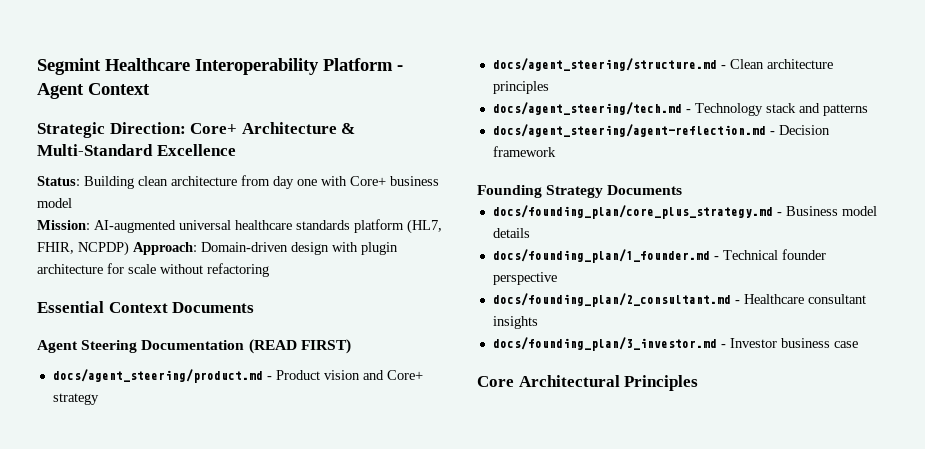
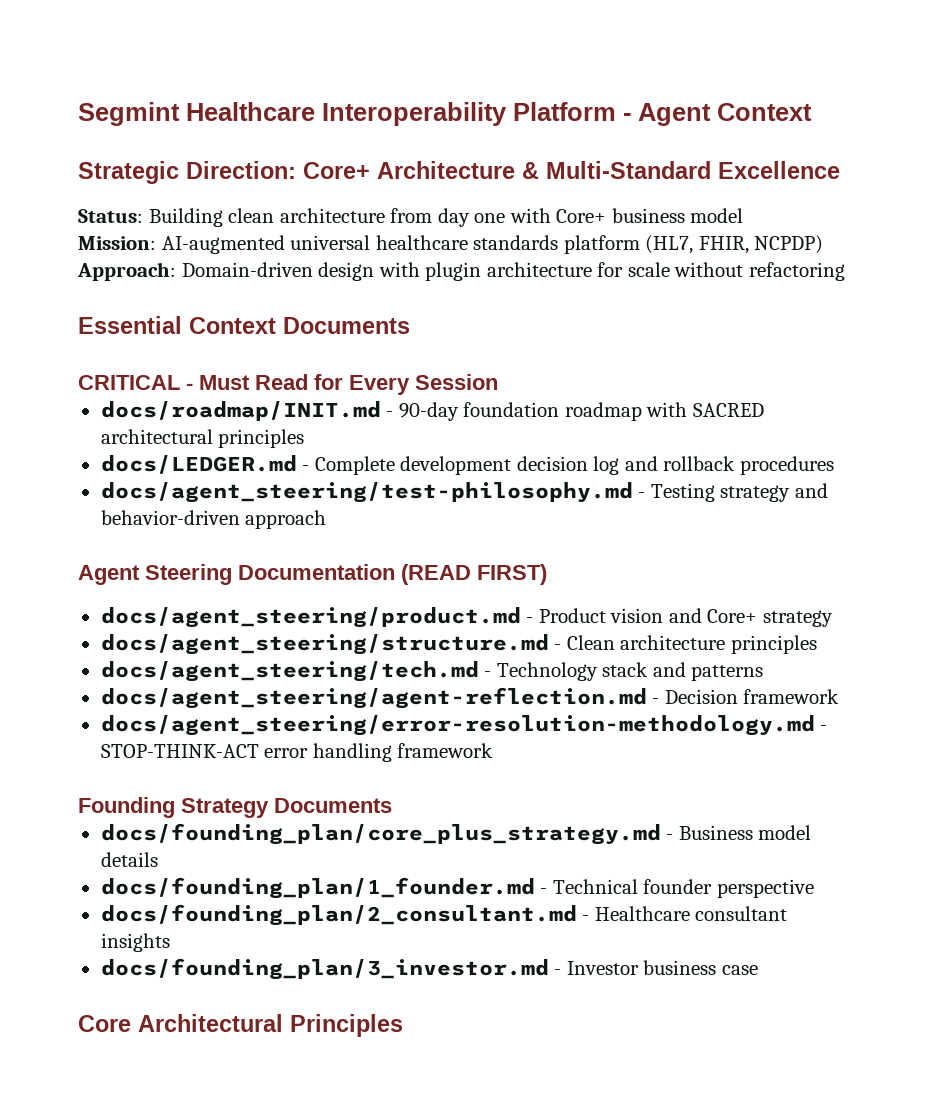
+ CRITICAL - Must Read for Every Session
+ docs/roadmap/INIT.md - 90-day foundation roadmap with SACRED architectural principles
+ docs/LEDGER.md - Complete development decision log and rollback procedures
+ docs/agent_steering/test-philosophy.md - Testing strategy and behavior-driven approach
+ docs/agent_steering/error-resolution-methodology.md - STOP-THINK-ACT error handling framework

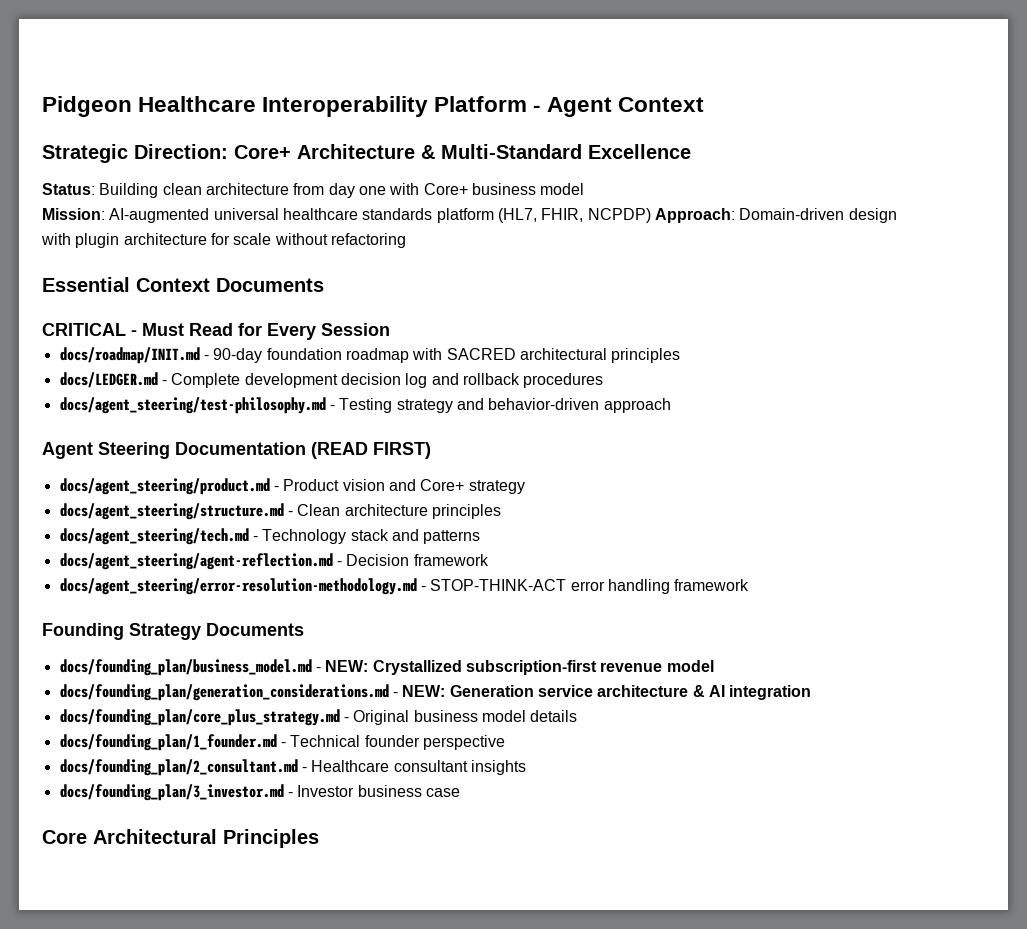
- Segmint Healthcare Interoperability Platform - Agent Context
+ Pidgeon Healthcare Interoperability Platform - Agent Context
+ docs/founding_plan/business_model.md - NEW: Crystallized subscription-first revenue model
+ docs/founding_plan/generation_considerations.md - NEW: Generation service architecture & AI integration
- docs/founding_plan/core_plus_strategy.md - Business model details
+ docs/founding_plan/core_plus_strategy.md - Original business model details

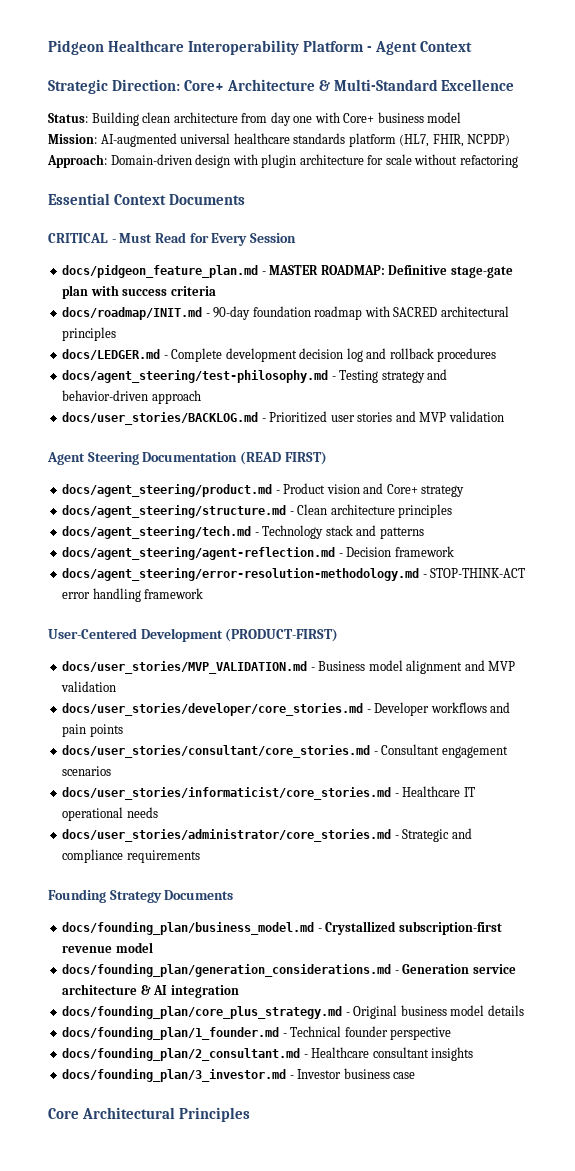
+ docs/pidgeon_feature_plan.md - MASTER ROADMAP: Definitive stage-gate plan with success criteria
+ docs/user_stories/BACKLOG.md - Prioritized user stories and MVP validation
+ User-Centered Development (PRODUCT-FIRST)
+ docs/user_stories/MVP_VALIDATION.md - Business model alignment and MVP validation
+ docs/user_stories/developer/core_stories.md - Developer workflows and pain points
+ docs/user_stories/consultant/core_stories.md - Consultant engagement scenarios
+ docs/user_stories/informaticist/core_stories.md - Healthcare IT operational needs
+ docs/user_stories/administrator/core_stories.md - Strategic and compliance requirements
- docs/founding_plan/business_model.md - NEW: Crystallized subscription-first revenue model
+ docs/founding_plan/business_model.md - Crystallized subscription-first revenue model
- docs/founding_plan/generation_considerations.md - NEW: Generation service architecture & AI integration
+ docs/founding_plan/generation_considerations.md - Generation service architecture & AI integration

